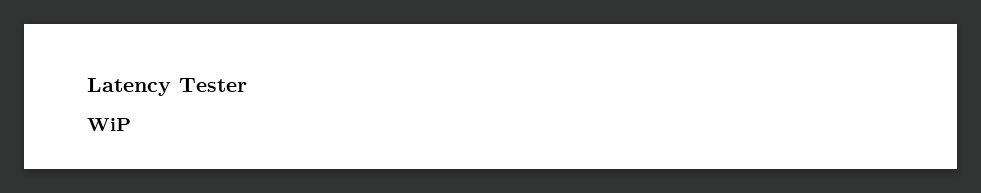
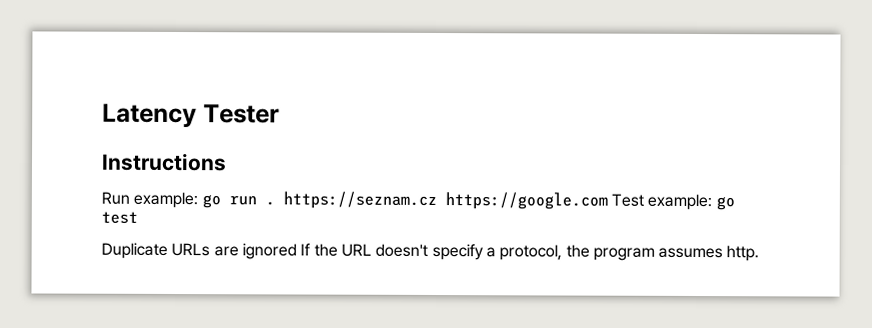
- WiP
+ Instructions
+ Run example: go run . https://seznam.cz https://google.com Test example: go test
+ Duplicate URLs are ignored If the URL doesn't specify a protocol, the program assumes http.

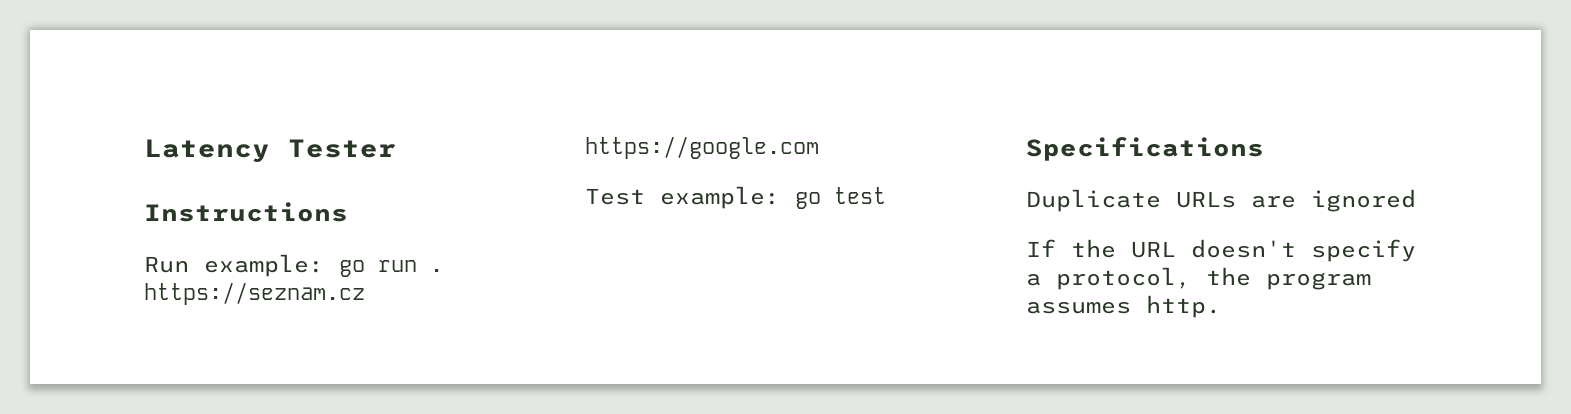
- Run example: go run . https://seznam.cz https://google.com Test example: go test
+ Run example: go run . https://seznam.cz https://google.com
+ Test example: go test
+ Specifications
- Duplicate URLs are ignored If the URL doesn't specify a protocol, the program assumes http.
+ Duplicate URLs are ignored
+ If the URL doesn't specify a protocol, the program assumes http.

